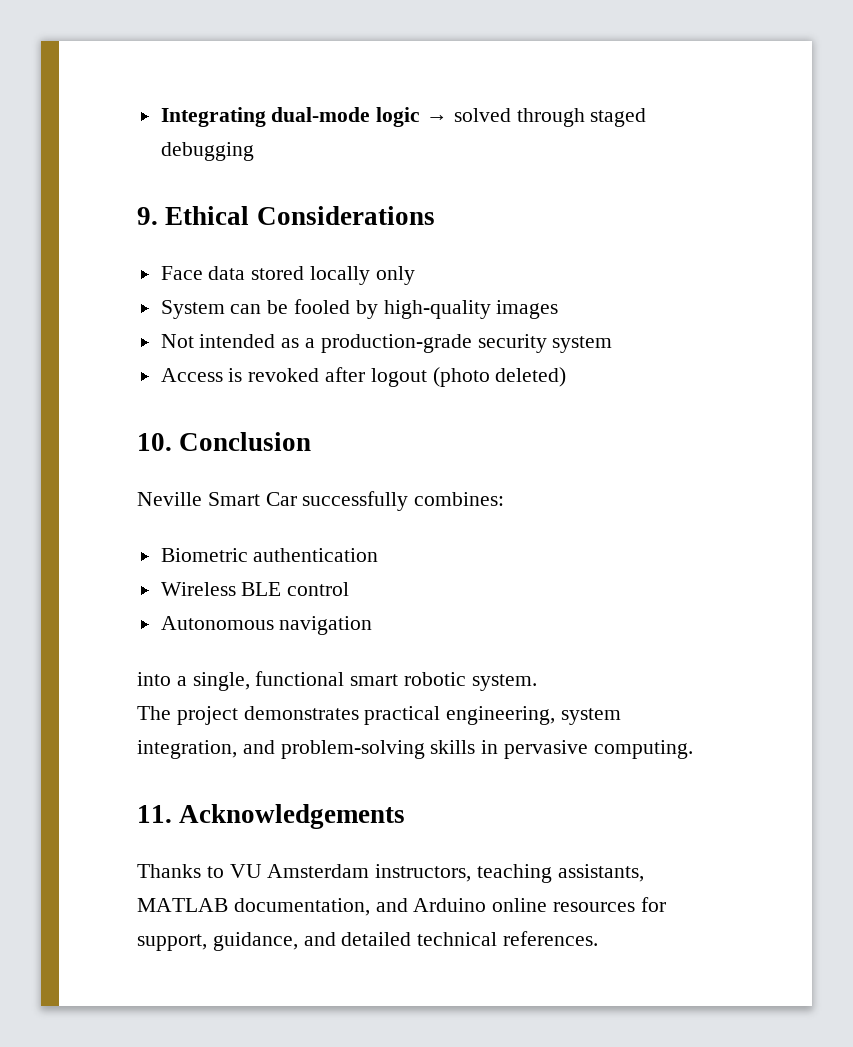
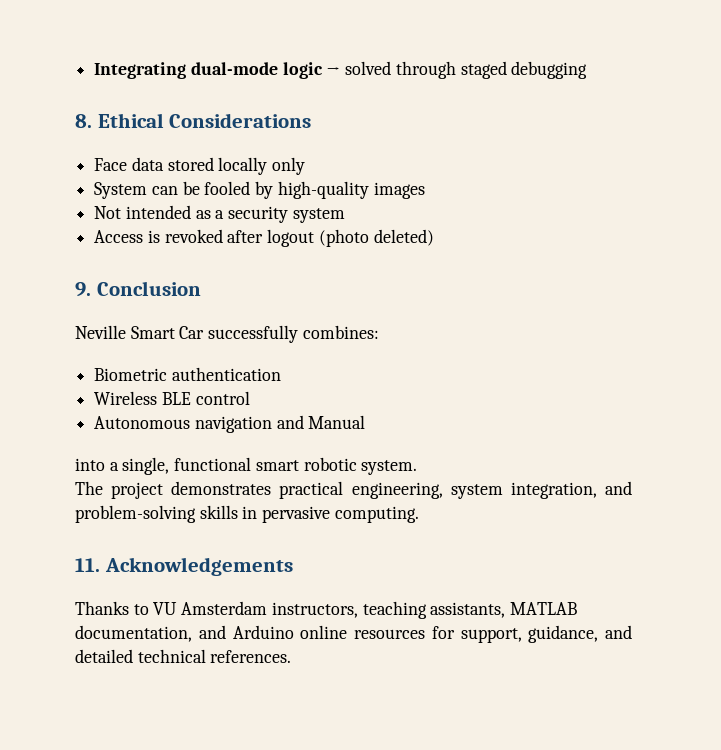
- 9. Ethical Considerations
+ 8. Ethical Considerations
- Not intended as a production-grade security system
+ Not intended as a security system
- 10. Conclusion
+ 9. Conclusion
- Autonomous navigation
+ Autonomous navigation and Manual

